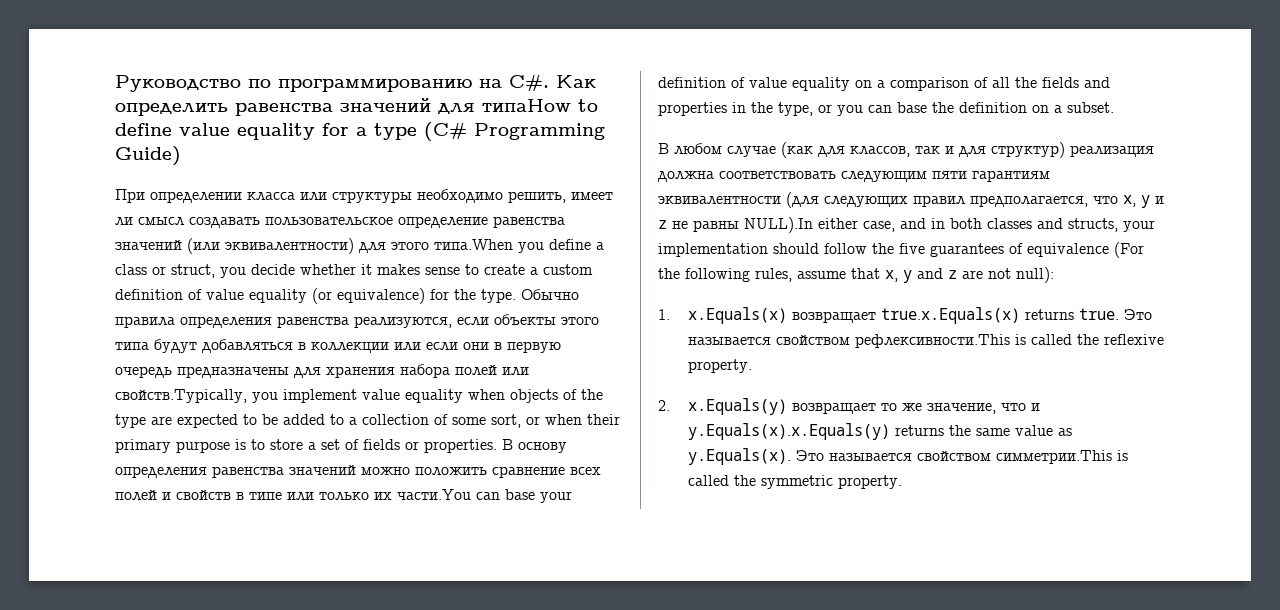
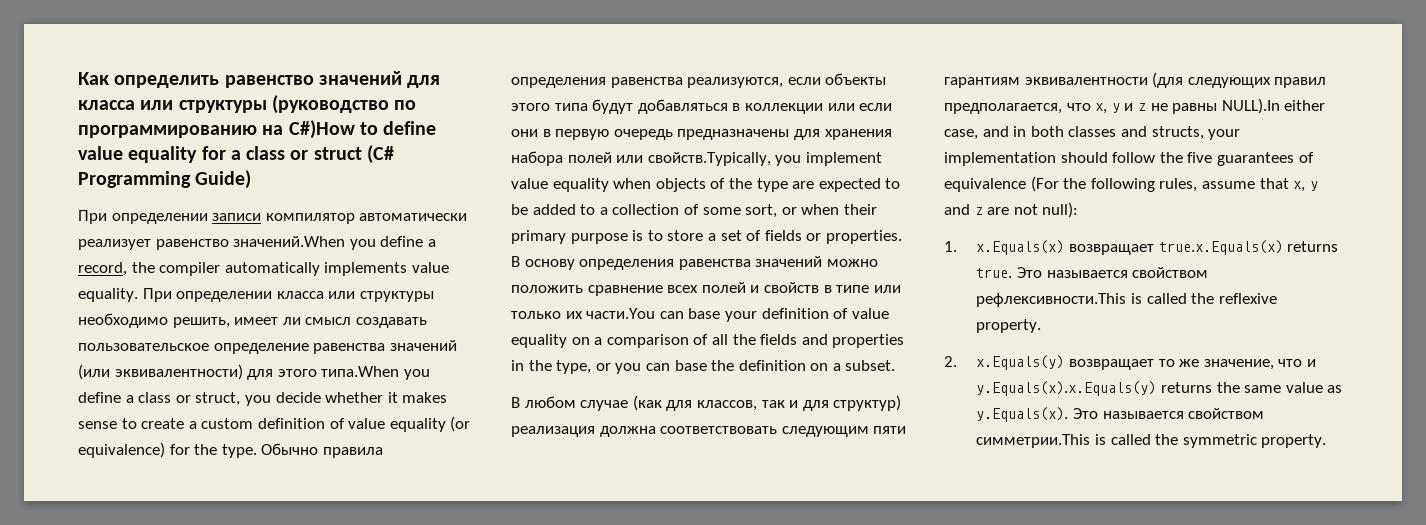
- Руководство по программированию на C#. Как определить равенства значений для типаHow to define value equality for a type (C# Programming Guide)
+ Как определить равенство значений для класса или структуры (руководство по программированию на C#)How to define value equality for a class or struct (C# Programming Guide)
- При определении класса или структуры необходимо решить, имеет ли смысл создавать пользовательское определение равенства значений (или эквивалентности) для этого типа.When you define a class or struct, you decide whether it makes sense to create a custom definition of value equality (or equivalence) for the type.
+ При определении записи компилятор автоматически реализует равенство значений.When you define a record, the compiler automatically implements value equality. При определении класса или структуры необходимо решить, имеет ли смысл создавать пользовательское определение равенства значений (или эквивалентности) для этого типа.When you define a class or struct, you decide whether it makes sense to create a custom definition of value equality (or equivalence) for the type.

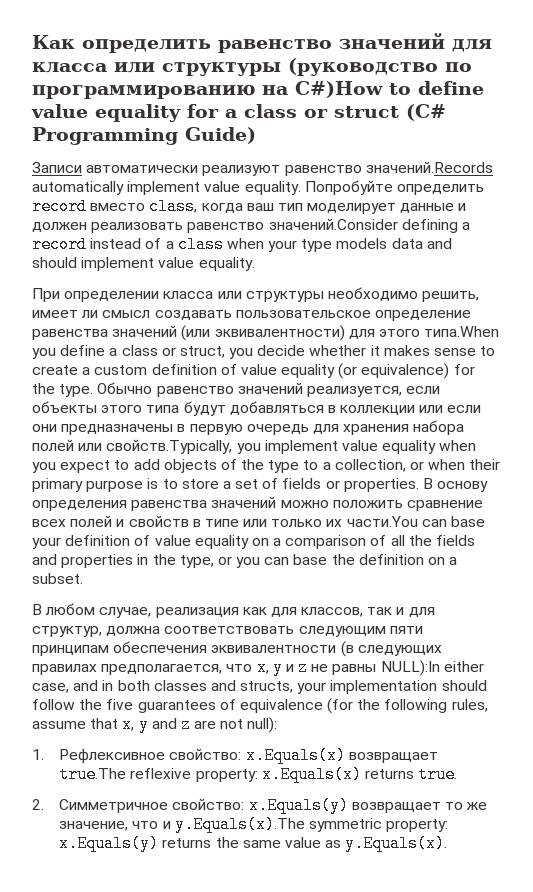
- При определении записи компилятор автоматически реализует равенство значений.When you define a record, the compiler automatically implements value equality. При определении класса или структуры необходимо решить, имеет ли смысл создавать пользовательское определение равенства значений (или эквивалентности) для этого типа.When you define a class or struct, you decide whether it makes sense to create a custom definition of value equality (or equivalence) for the type.
+ Записи автоматически реализуют равенство значений.Records automatically implement value equality. Попробуйте определить record вместо class, когда ваш тип моделирует данные и должен реализовать равенство значений.Consider defining a record instead of a class when your type models data and should implement value equality.
+ При определении класса или структуры необходимо решить, имеет ли смысл создавать пользовательское определение равенства значений (или эквивалентности) для этого типа.When you define a class or struct, you decide whether it makes sense to create a custom definition of value equality (or equivalence) for the type.
- Обычно правила определения равенства реализуются, если объекты этого типа будут добавляться в коллекции или если они в первую очередь предназначены для хранения набора полей или свойств.Typically, you implement value equality when objects of the type are expected to be added to a collection of some sort, or when their primary purpose is to store a set of fields or properties.
+ Обычно равенство значений реализуется, если объекты этого типа будут добавляться в коллекции или если они предназначены в первую очередь для хранения набора полей или свойств.Typically, you implement value equality when you expect to add objects of the type to a collection, or when their primary purpose is to store a set of fields or properties.
- В любом случае (как для классов, так и для структур) реализация должна соответствовать следующим пяти гарантиям эквивалентности (для следующих правил предполагается, что x, y и z не равны NULL).In either case, and in both classes and structs, your implementation should follow the five guarantees of equivalence (For the following rules, assume that x, y and z are not null):
+ В любом случае, реализация как для классов, так и для структур, должна соответствовать следующим пяти принципам обеспечения эквивалентности (в следующих правилах предполагается, что x, y и z не равны NULL):In either case, and in both classes and structs, your implementation should follow the five guarantees of equivalence (for the following rules, assume that x, y and z are not null):
- 1. x.Equals(x) возвращает true.x.Equals(x) returns true. Это называется свойством рефлексивности.This is called the reflexive property.
+ 1. Рефлексивное свойство: x.Equals(x) возвращает true.The reflexive property: x.Equals(x) returns true.
- 2. x.Equals(y) возвращает то же значение, что и y.Equals(x).x.Equals(y) returns the same value as y.Equals(x). Это называется свойством симметрии.This is called the symmetric property.
+ 2. Симметричное свойство: x.Equals(y) возвращает то же значение, что и y.Equals(x).The symmetric property: x.Equals(y) returns the same value as y.Equals(x).

